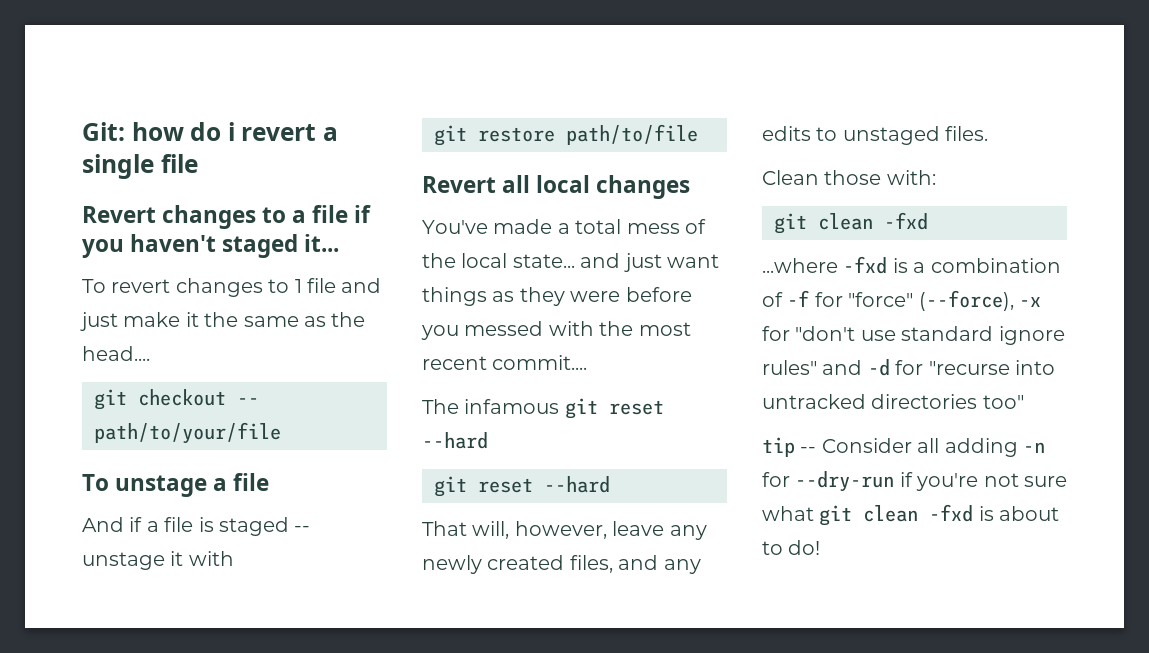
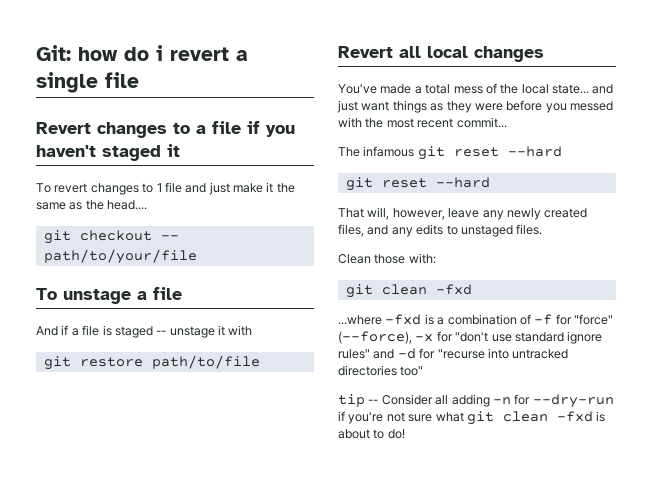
- Revert changes to a file if you haven't staged it...
+ Revert changes to a file if you haven't staged it
- You've made a total mess of the local state... and just want things as they were before you messed with the most recent commit....
+ You've made a total mess of the local state... and just want things as they were before you messed with the most recent commit...

